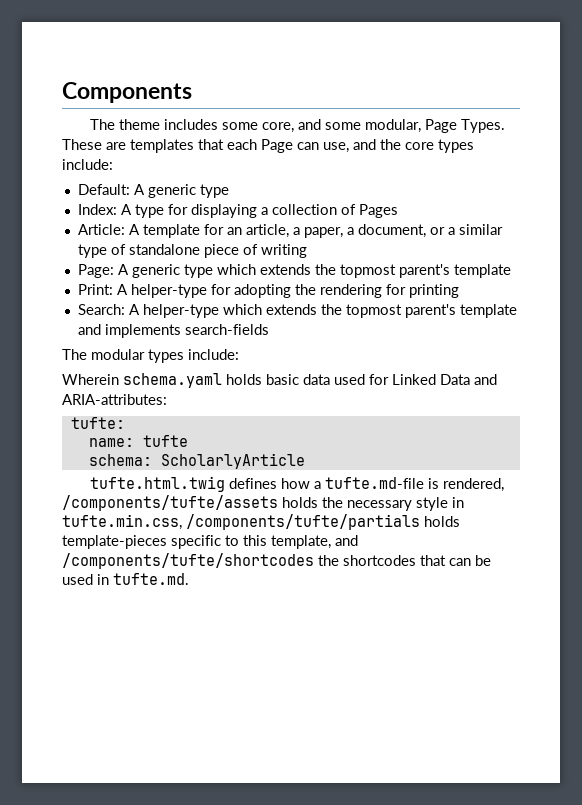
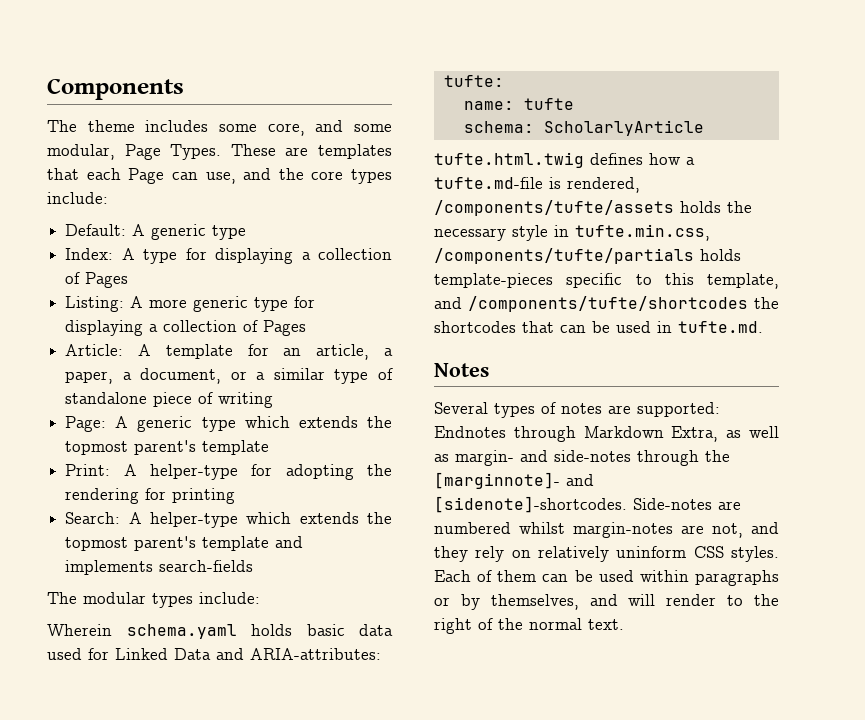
+ Listing: A more generic type for displaying a collection of Pages
+ Notes
+ Several types of notes are supported: Endnotes through Markdown Extra, as well as margin- and side-notes through the [marginnote]- and [sidenote]-shortcodes. Side-notes are numbered whilst margin-notes are not, and they rely on relatively uninform CSS styles. Each of them can be used within paragraphs or by themselves, and will render to the right of the normal text.

